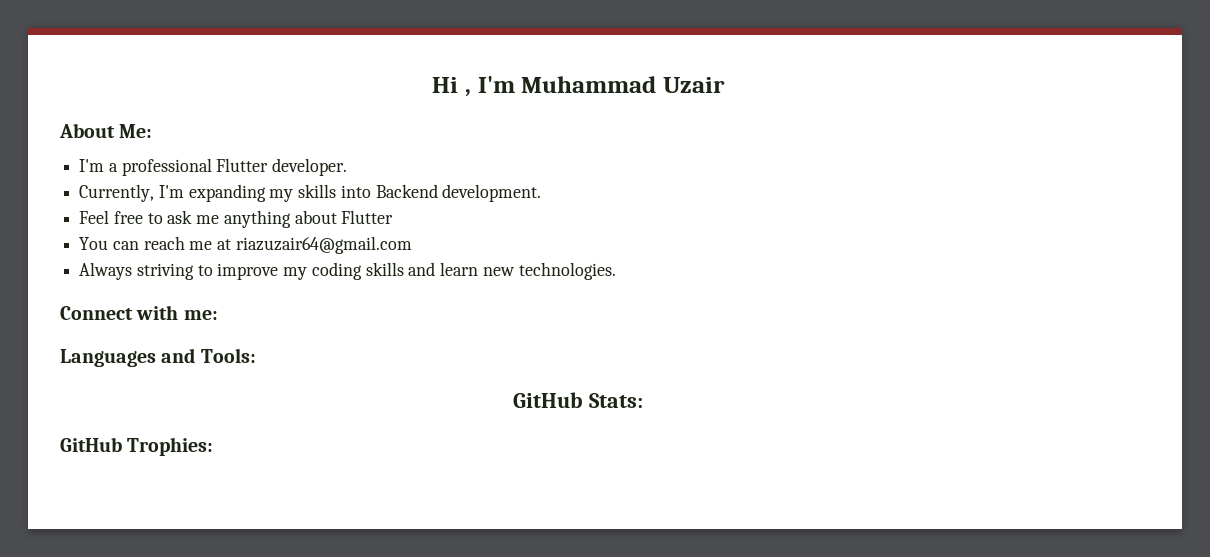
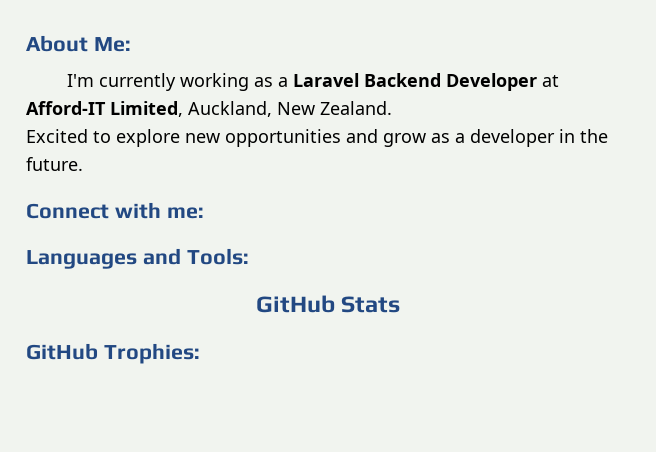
- Hi , I'm Muhammad Uzair
  About Me:
- I'm a professional Flutter developer.
- Currently, I'm expanding my skills into Backend development.
- Feel free to ask me anything about Flutter
- You can reach me at riazuzair64@gmail.com
- Always striving to improve my coding skills and learn new technologies.
+ I'm currently working as a Laravel Backend Developer at Afford-IT Limited, Auckland, New Zealand.
+ Excited to explore new opportunities and grow as a developer in the future.
- GitHub Stats:
+ GitHub Stats

